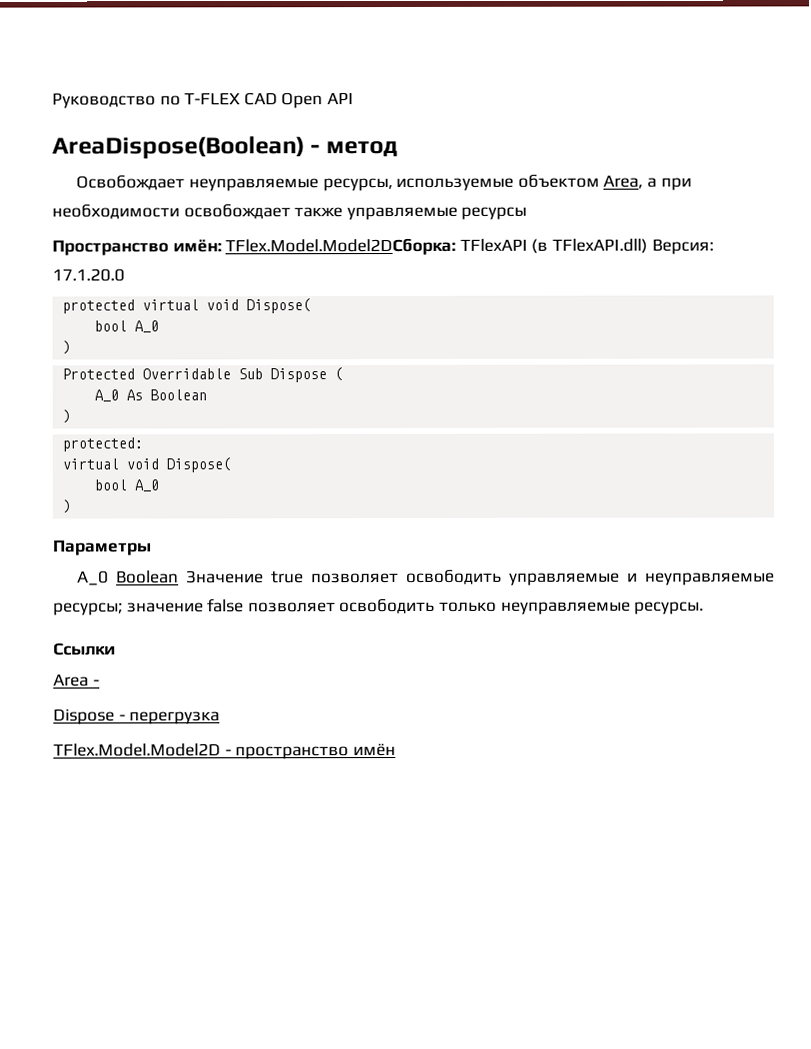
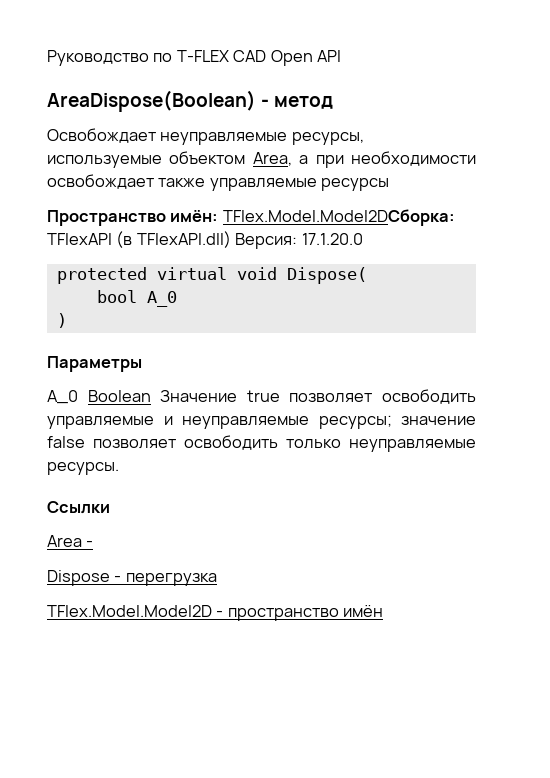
- Protected Overridable Sub Dispose (
- A_0 As Boolean
- )
- protected:
- virtual void Dispose(
- bool A_0
- )

